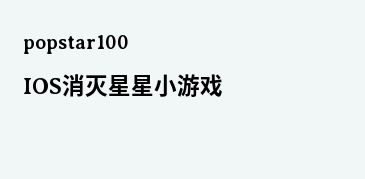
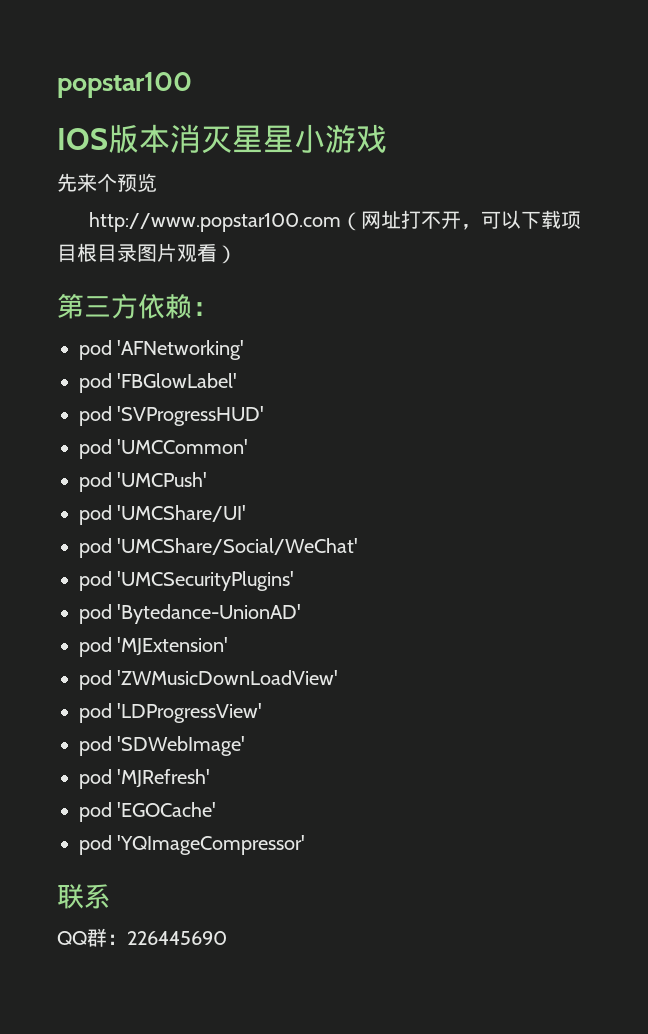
- IOS消灭星星小游戏
+ IOS版本消灭星星小游戏
+ 先来个预览
+ http://www.popstar100.com（网址打不开，可以下载项目根目录图片观看）
+ 第三方依赖：
+ pod 'AFNetworking'
+ pod 'FBGlowLabel'
+ pod 'SVProgressHUD'
+ pod 'UMCCommon'
+ pod 'UMCPush'
+ pod 'UMCShare/UI'
+ pod 'UMCShare/Social/WeChat'
+ pod 'UMCSecurityPlugins'
+ pod 'Bytedance-UnionAD'
+ pod 'MJExtension'
+ pod 'ZWMusicDownLoadView'
+ pod 'LDProgressView'
+ pod 'SDWebImage'
+ pod 'MJRefresh'
+ pod 'EGOCache'
+ pod 'YQImageCompressor'
+ 联系
+ QQ群：226445690

